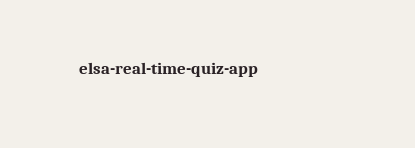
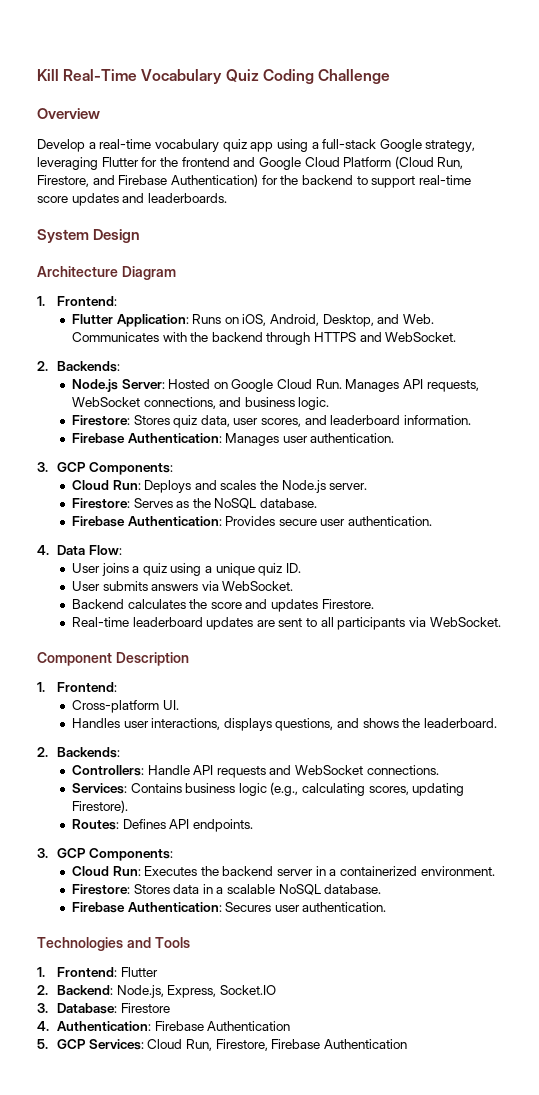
- elsa-real-time-quiz-app
+ Kill Real-Time Vocabulary Quiz Coding Challenge
+ Overview
+ Develop a real-time vocabulary quiz app using a full-stack Google strategy, leveraging Flutter for the frontend and Google Cloud Platform (Cloud Run, Firestore, and Firebase Authentication) for the backend to support real-time score updates and leaderboards.
+ System Design
+ Architecture Diagram
+ 1. Frontend:
+ Flutter Application: Runs on iOS, Android, Desktop, and Web. Communicates with the backend through HTTPS and WebSocket.
+ 2. Backends:
+ Node.js Server: Hosted on Google Cloud Run. Manages API requests, WebSocket connections, and business logic.
+ Firestore: Stores quiz data, user scores, and leaderboard information.
+ Firebase Authentication: Manages user authentication.
+ 3. GCP Components:
+ Cloud Run: Deploys and scales the Node.js server.
+ Firestore: Serves as the NoSQL database.
+ Firebase Authentication: Provides secure user authentication.
+ 4. Data Flow:
+ User joins a quiz using a unique quiz ID.
+ User submits answers via WebSocket.
+ Backend calculates the score and updates Firestore.
+ Real-time leaderboard updates are sent to all participants via WebSocket.
+ Component Description
+ 1. Frontend:
+ Cross-platform UI.
+ Handles user interactions, displays questions, and shows the leaderboard.
+ 2. Backends:
+ Controllers: Handle API requests and WebSocket connections.
+ Services: Contains business logic (e.g., calculating scores, updating Firestore).
+ Routes: Defines API endpoints.
+ 3. GCP Components:
+ Cloud Run: Executes the backend server in a containerized environment.
+ Firestore: Stores data in a scalable NoSQL database.
+ Firebase Authentication: Secures user authentication.
+ Technologies and Tools
+ 1. Frontend: Flutter
+ 2. Backend: Node.js, Express, Socket.IO
+ 3. Database: Firestore
+ 4. Authentication: Firebase Authentication
+ 5. GCP Services: Cloud Run, Firestore, Firebase Authentication

